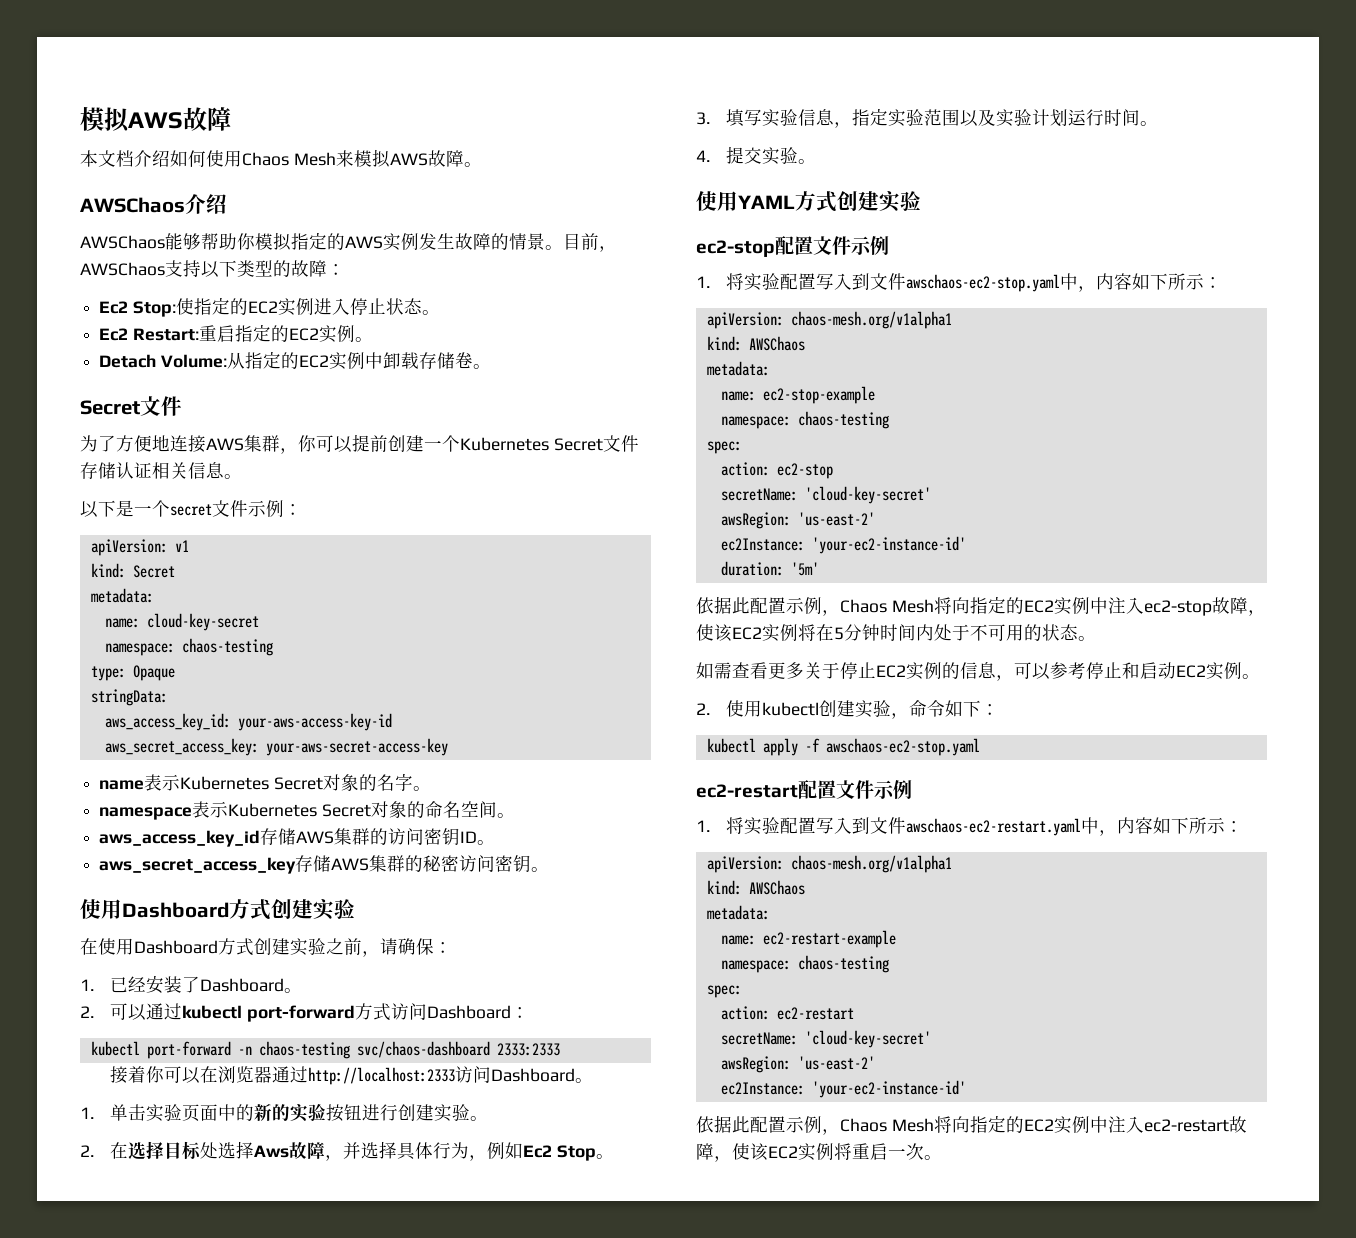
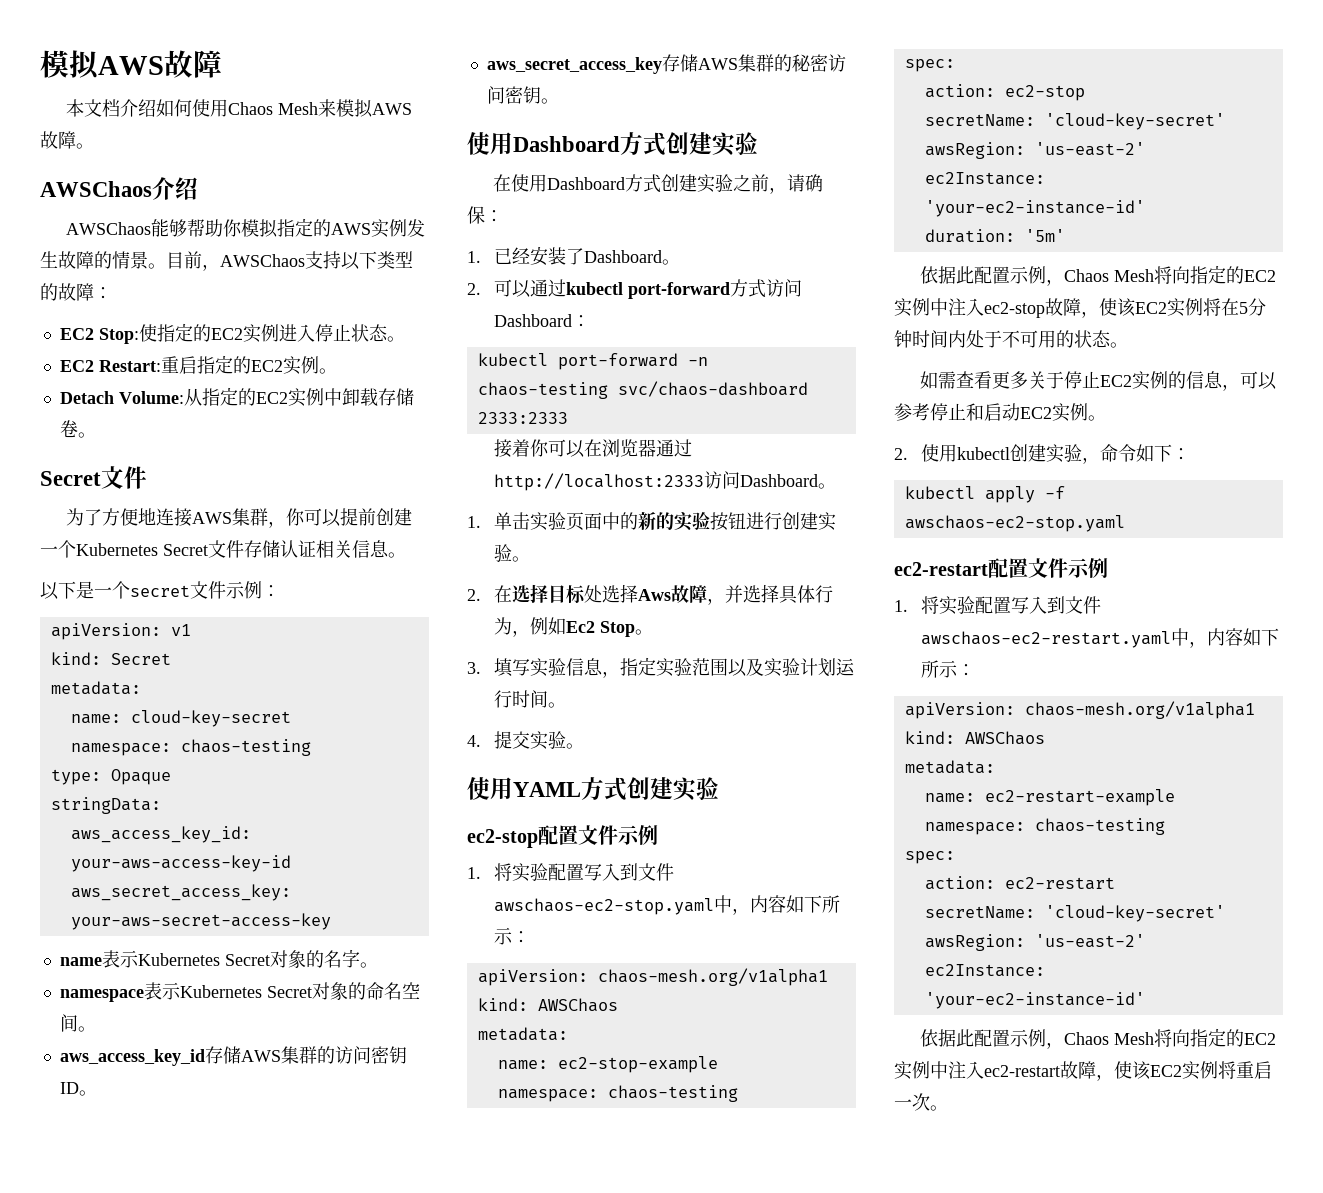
- Ec2 Stop:使指定的EC2实例进入停止状态。
+ EC2 Stop:使指定的EC2实例进入停止状态。
- Ec2 Restart:重启指定的EC2实例。
+ EC2 Restart:重启指定的EC2实例。

